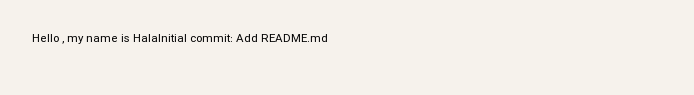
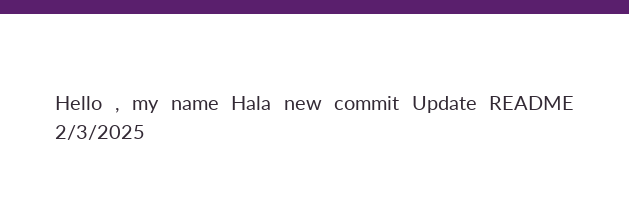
- Hello , my name is HalaInitial commit: Add README.md
+ Hello , my name Hala new commit Update README 2/3/2025

